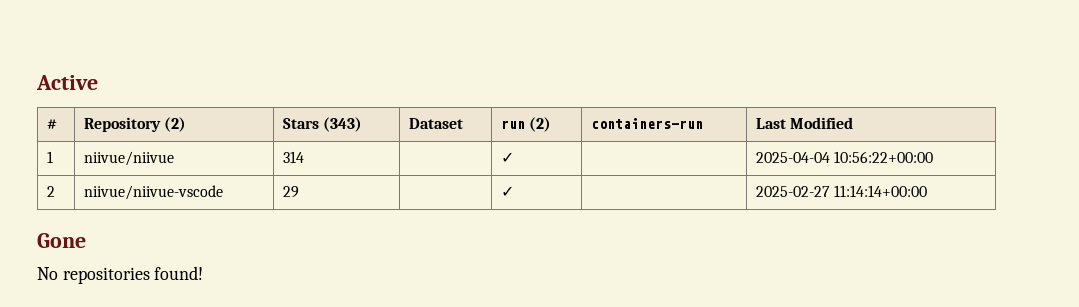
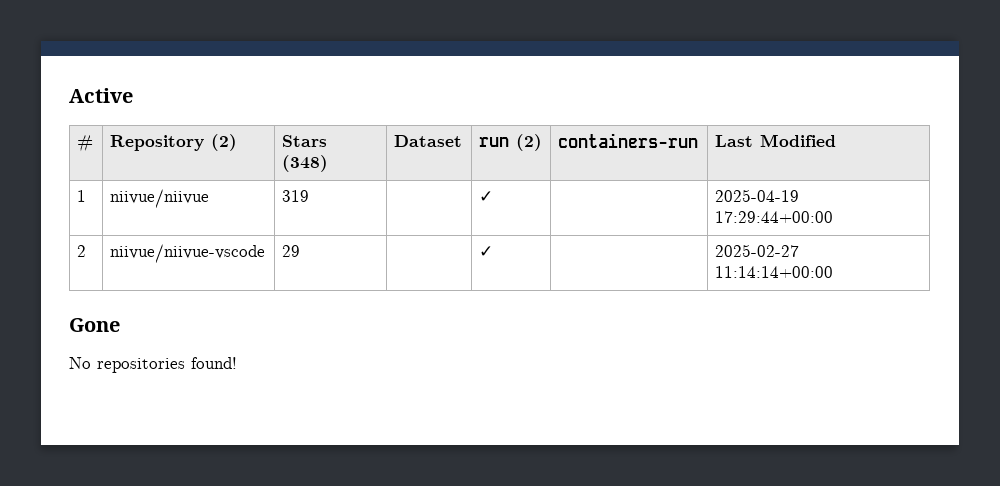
- # | Repository (2) | Stars (343) | Dataset | run (2) | containers-run | Last Modified
+ # | Repository (2) | Stars (348) | Dataset | run (2) | containers-run | Last Modified
- 1 | niivue/niivue | 314 | | ✓ | | 2025-04-04 10:56:22+00:00
+ 1 | niivue/niivue | 319 | | ✓ | | 2025-04-19 17:29:44+00:00

